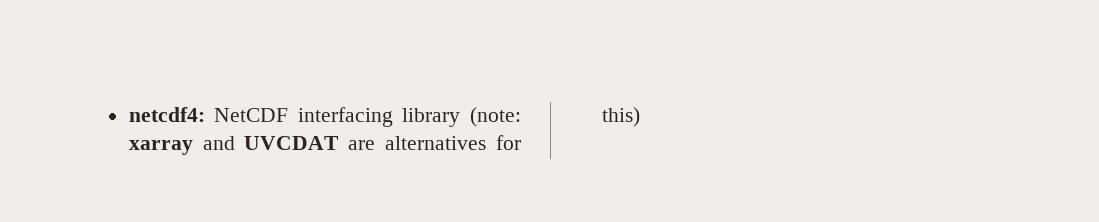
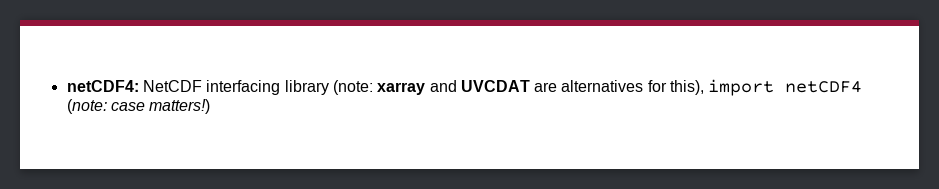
- netcdf4: NetCDF interfacing library (note: xarray and UVCDAT are alternatives for this)
+ netCDF4: NetCDF interfacing library (note: xarray and UVCDAT are alternatives for this), import netCDF4 (note: case matters!)

